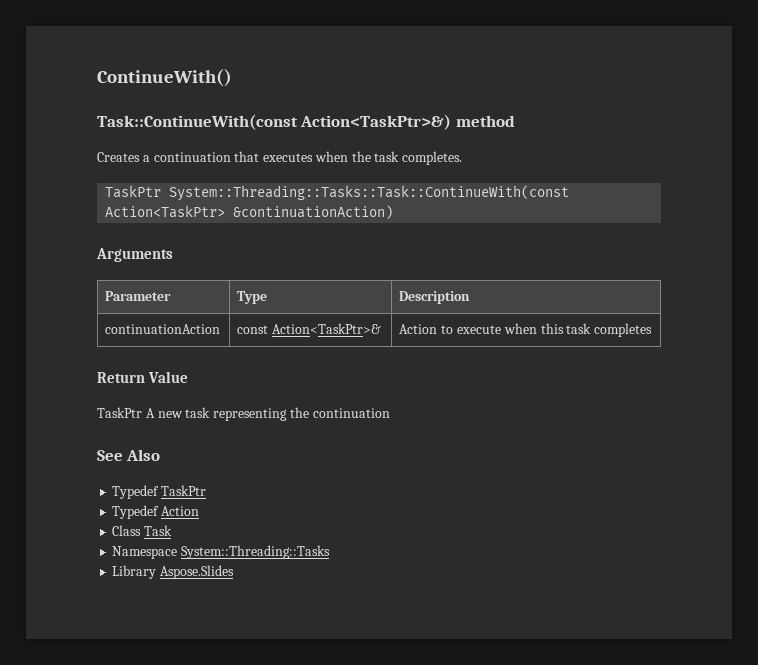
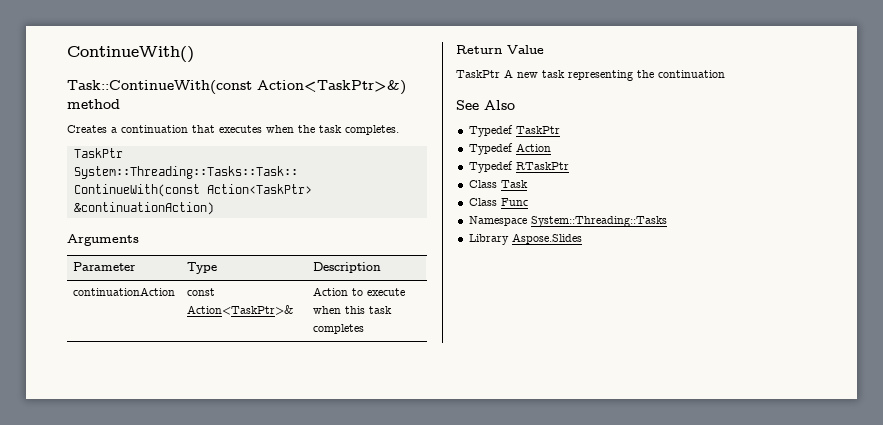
+ Typedef RTaskPtr
+ Class Func

